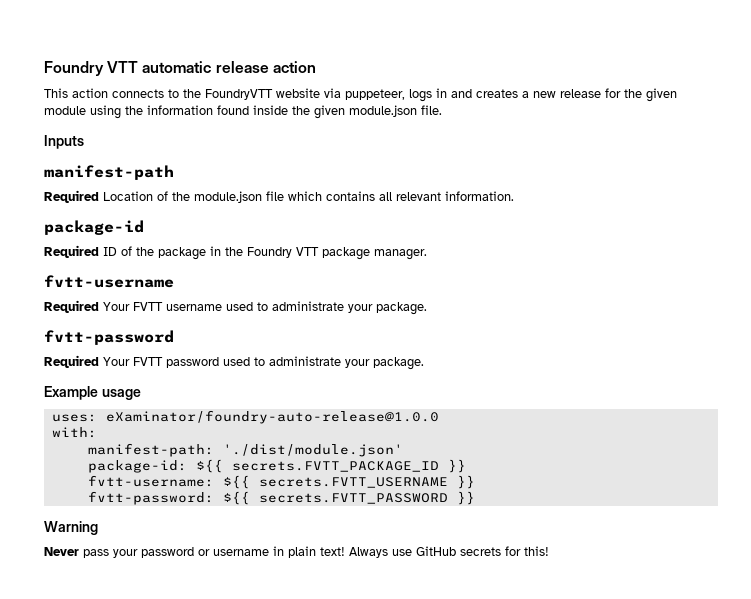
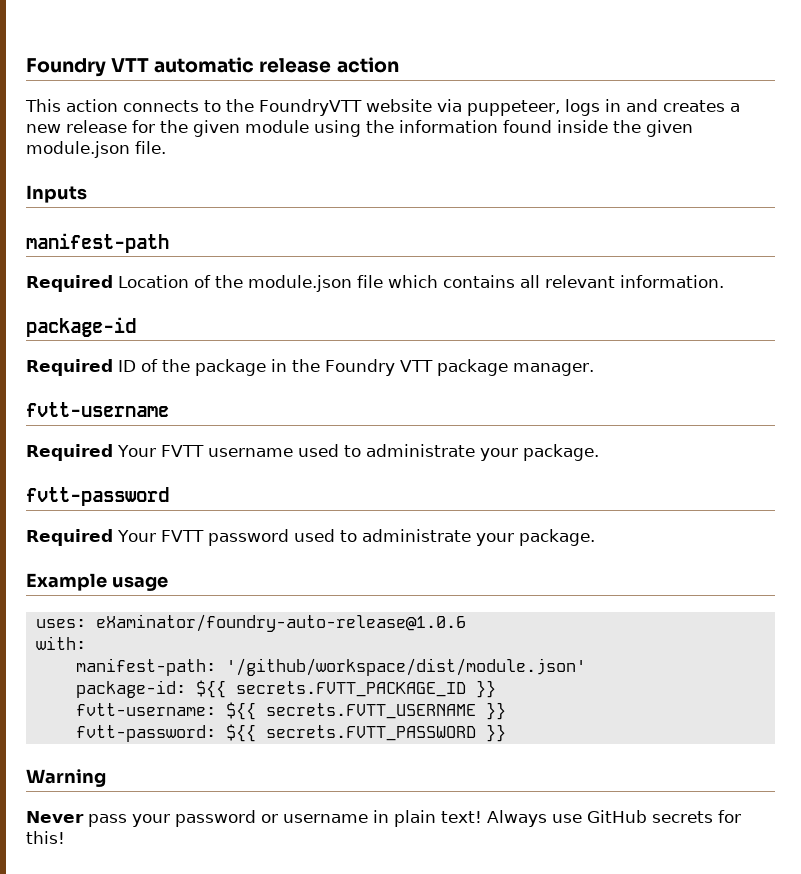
- uses: eXaminator/foundry-auto-release@1.0.0
+ uses: eXaminator/foundry-auto-release@1.0.6
- manifest-path: './dist/module.json'
+ manifest-path: '/github/workspace/dist/module.json'

